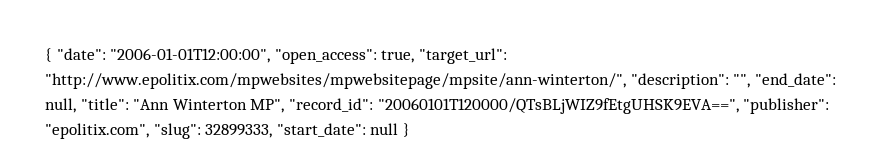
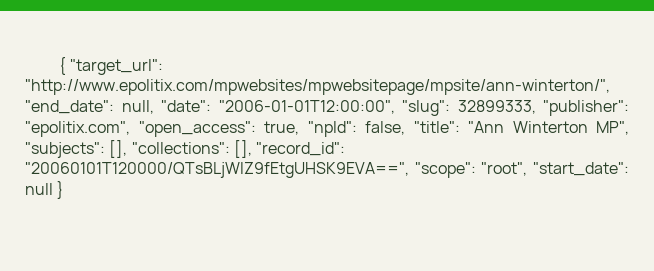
- { "date": "2006-01-01T12:00:00", "open_access": true, "target_url": "http://www.epolitix.com/mpwebsites/mpwebsitepage/mpsite/ann-winterton/", "description": "", "end_date": null, "title": "Ann Winterton MP", "record_id": "20060101T120000/QTsBLjWIZ9fEtgUHSK9EVA==", "publisher": "epolitix.com", "slug": 32899333, "start_date": null }
+ { "target_url": "http://www.epolitix.com/mpwebsites/mpwebsitepage/mpsite/ann-winterton/", "end_date": null, "date": "2006-01-01T12:00:00", "slug": 32899333, "publisher": "epolitix.com", "open_access": true, "npld": false, "title": "Ann Winterton MP", "subjects": [], "collections": [], "record_id": "20060101T120000/QTsBLjWIZ9fEtgUHSK9EVA==", "scope": "root", "start_date": null }

